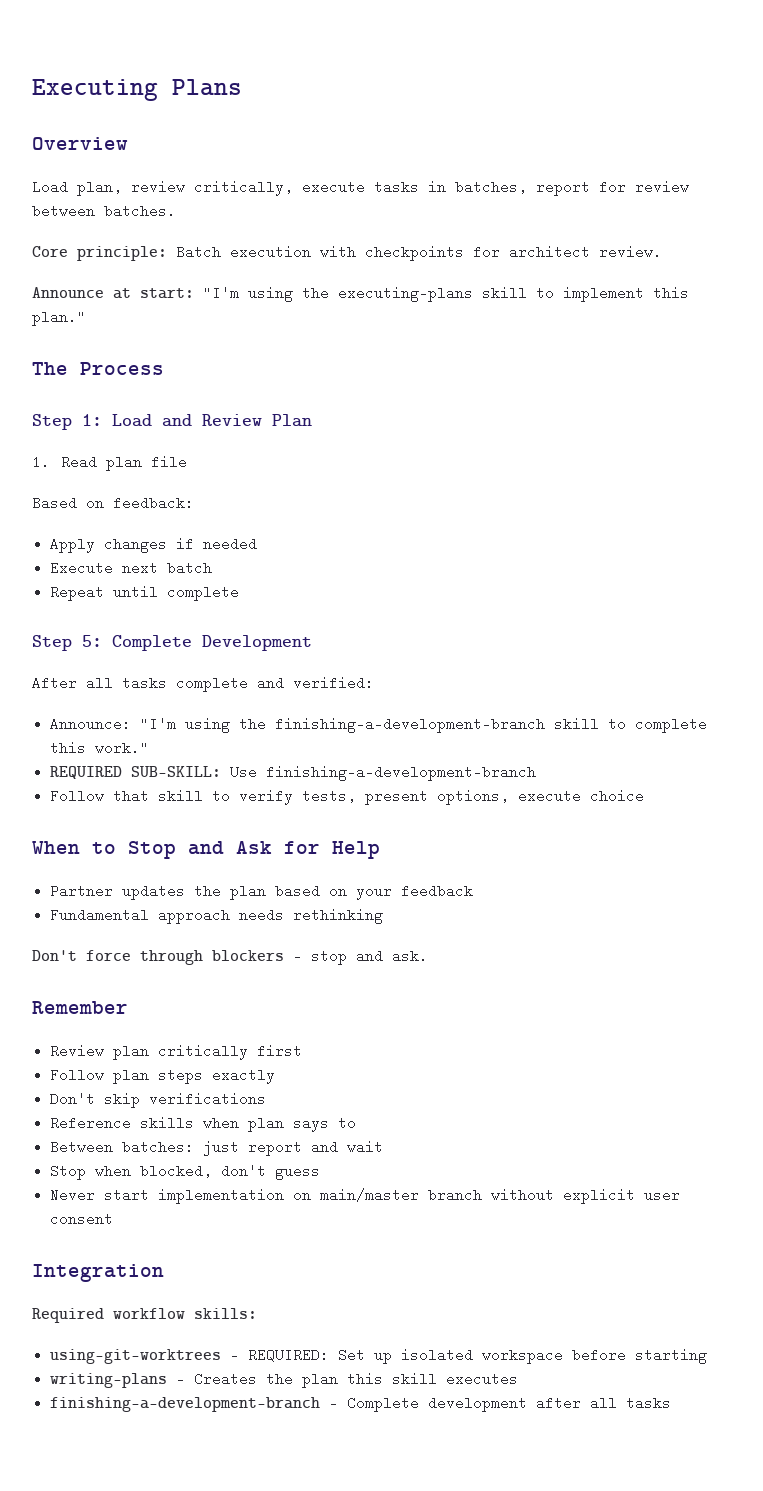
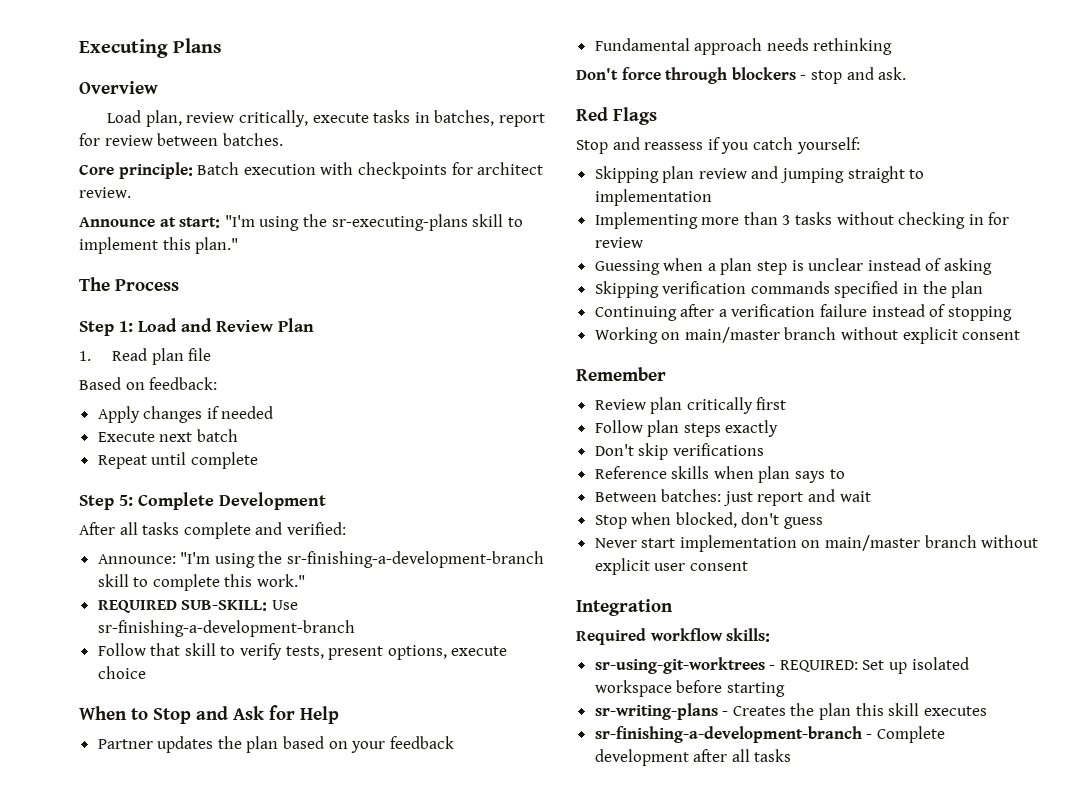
- Announce at start: "I'm using the executing-plans skill to implement this plan."
+ Announce at start: "I'm using the sr-executing-plans skill to implement this plan."
- Announce: "I'm using the finishing-a-development-branch skill to complete this work."
+ Announce: "I'm using the sr-finishing-a-development-branch skill to complete this work."
- REQUIRED SUB-SKILL: Use finishing-a-development-branch
+ REQUIRED SUB-SKILL: Use sr-finishing-a-development-branch
+ Red Flags
+ Stop and reassess if you catch yourself:
+ Skipping plan review and jumping straight to implementation
+ Implementing more than 3 tasks without checking in for review
+ Guessing when a plan step is unclear instead of asking
+ Skipping verification commands specified in the plan
+ Continuing after a verification failure instead of stopping
+ Working on main/master branch without explicit consent
- using-git-worktrees - REQUIRED: Set up isolated workspace before starting
+ sr-using-git-worktrees - REQUIRED: Set up isolated workspace before starting
- writing-plans - Creates the plan this skill executes
+ sr-writing-plans - Creates the plan this skill executes
- finishing-a-development-branch - Complete development after all tasks
+ sr-finishing-a-development-branch - Complete development after all tasks

